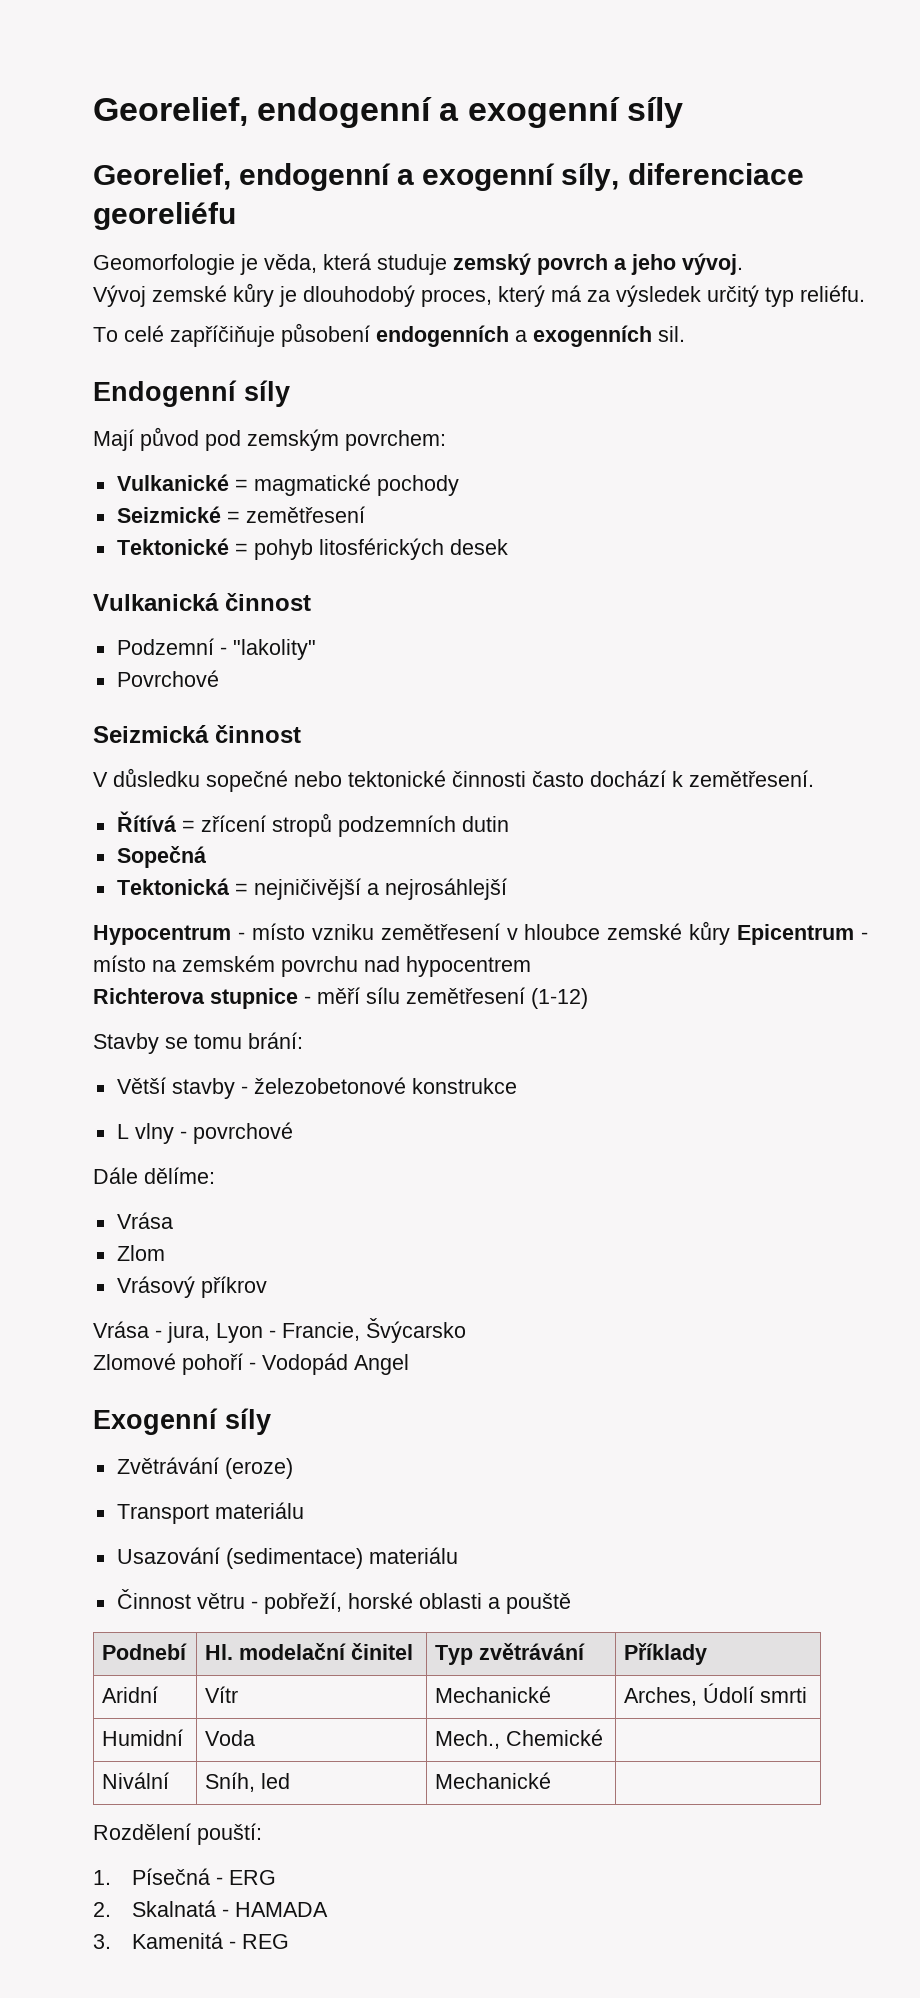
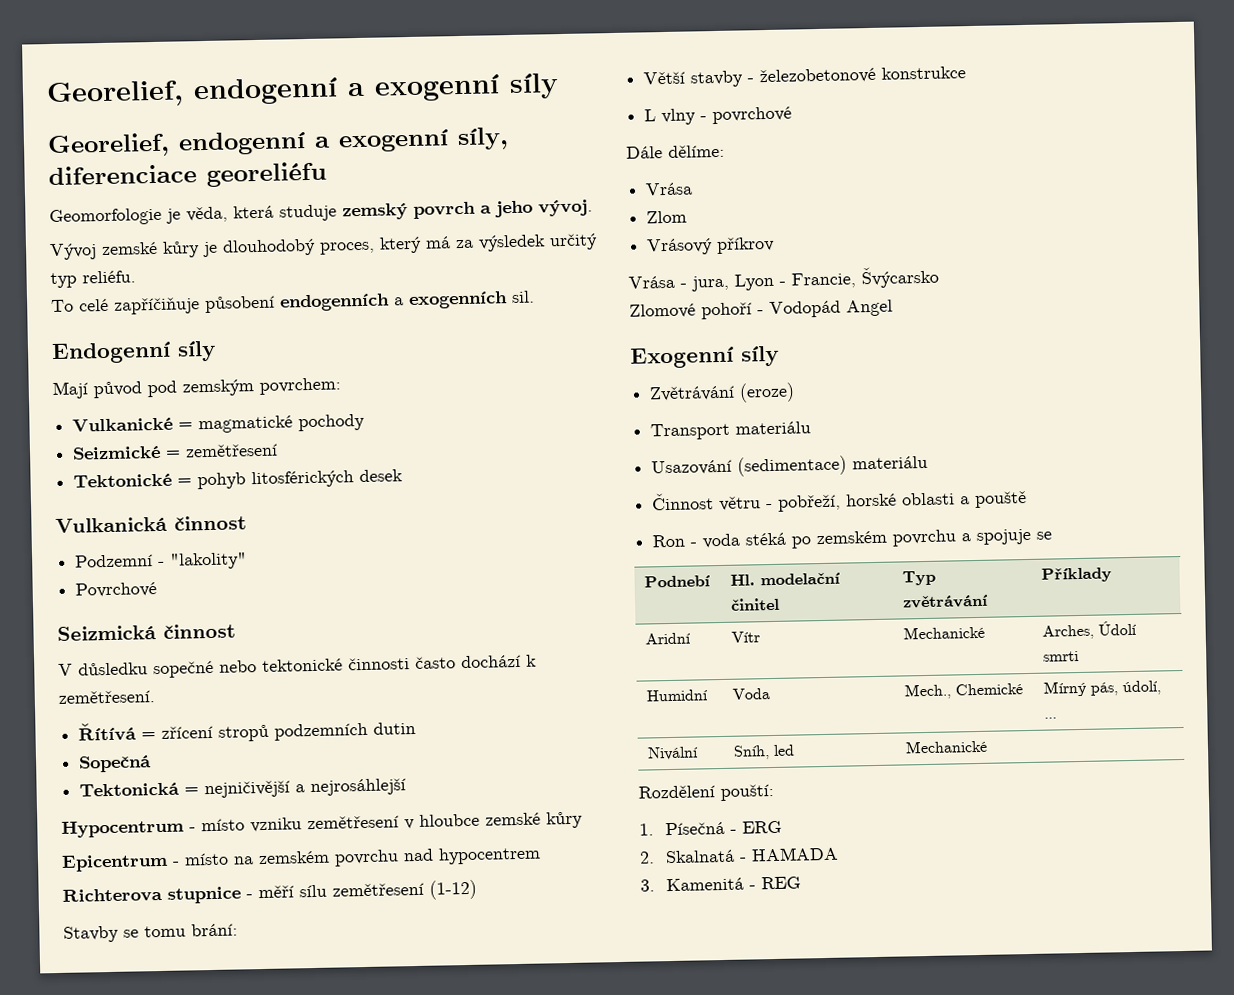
- Hypocentrum - místo vzniku zemětřesení v hloubce zemské kůry Epicentrum - místo na zemském povrchu nad hypocentrem
+ Hypocentrum - místo vzniku zemětřesení v hloubce zemské kůry
+ Epicentrum - místo na zemském povrchu nad hypocentrem
+ Ron - voda stéká po zemském povrchu a spojuje se
- Humidní | Voda | Mech., Chemické |
+ Humidní | Voda | Mech., Chemické | Mírný pás, údolí, ...

